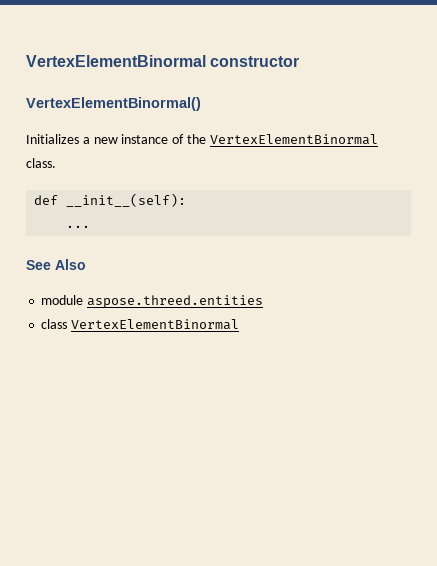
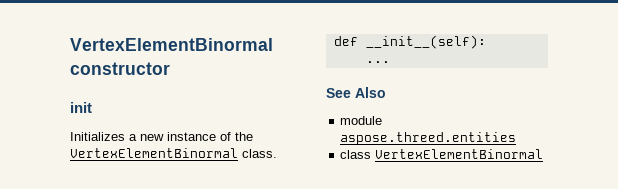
- VertexElementBinormal()
+ init

